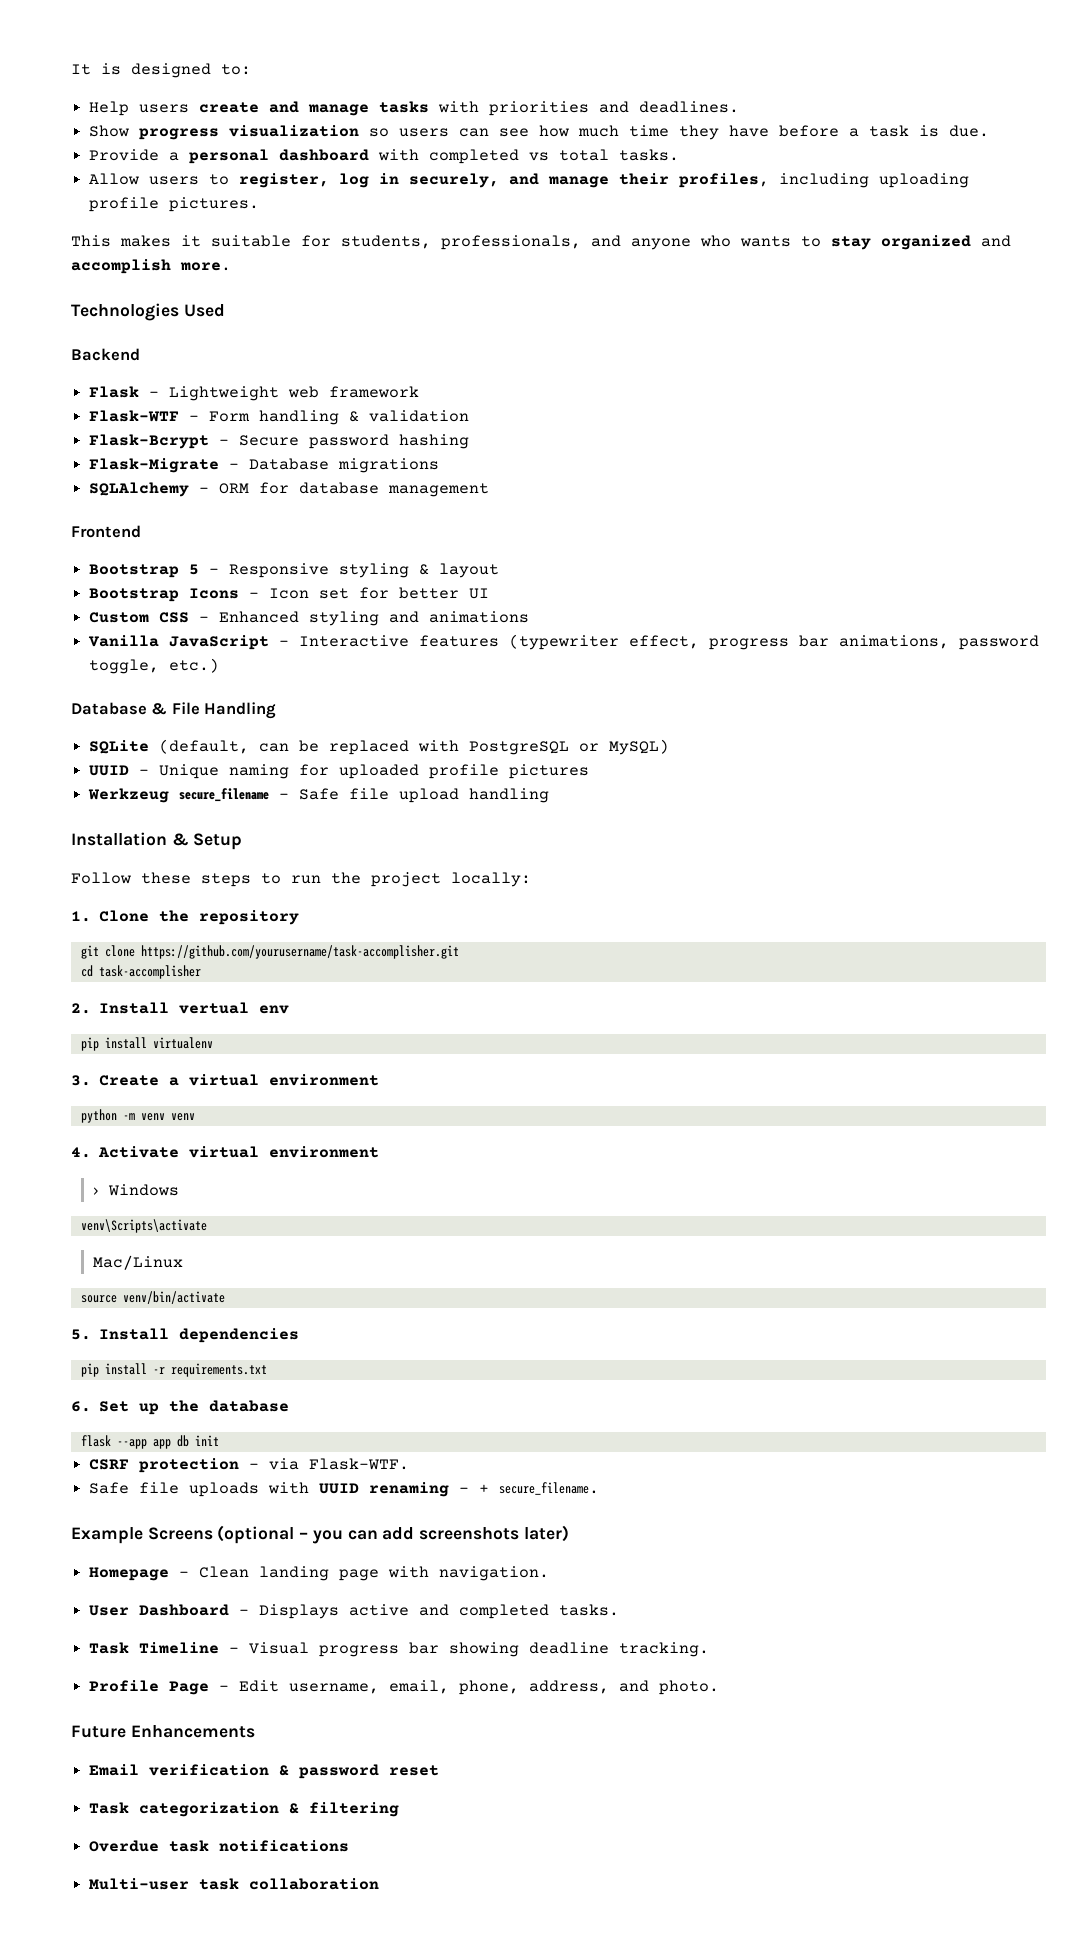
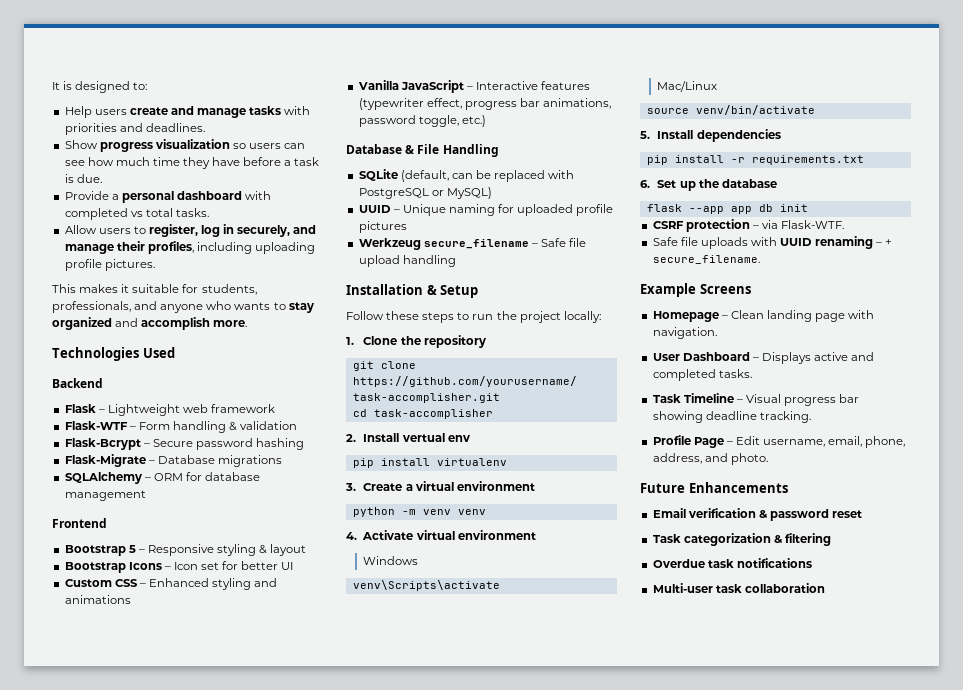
- > Windows
+ Windows
- Example Screens (optional – you can add screenshots later)
+ Example Screens

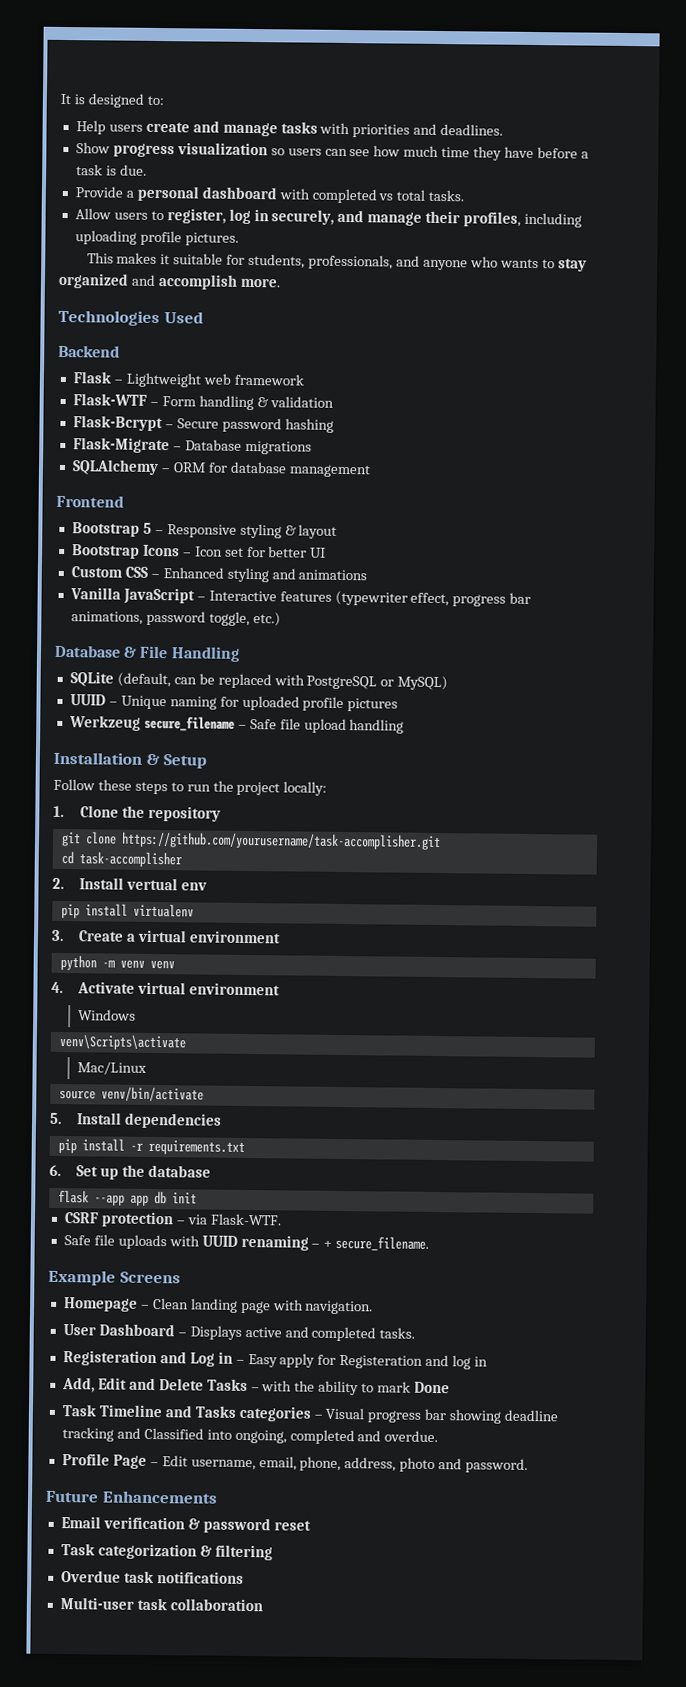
+ Registeration and Log in – Easy apply for Registeration and log in
+ Add, Edit and Delete Tasks – with the ability to mark Done
- Task Timeline – Visual progress bar showing deadline tracking.
+ Task Timeline and Tasks categories – Visual progress bar showing deadline tracking and Classified into ongoing, completed and overdue.
- Profile Page – Edit username, email, phone, address, and photo.
+ Profile Page – Edit username, email, phone, address, photo and password.

